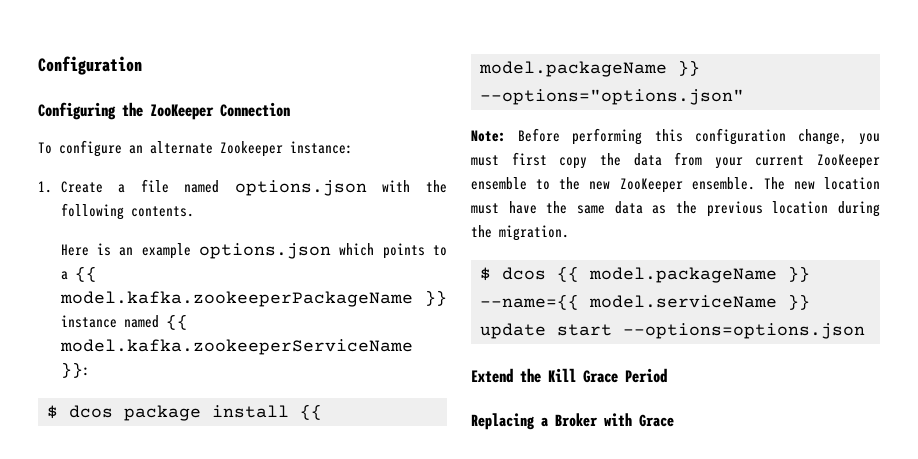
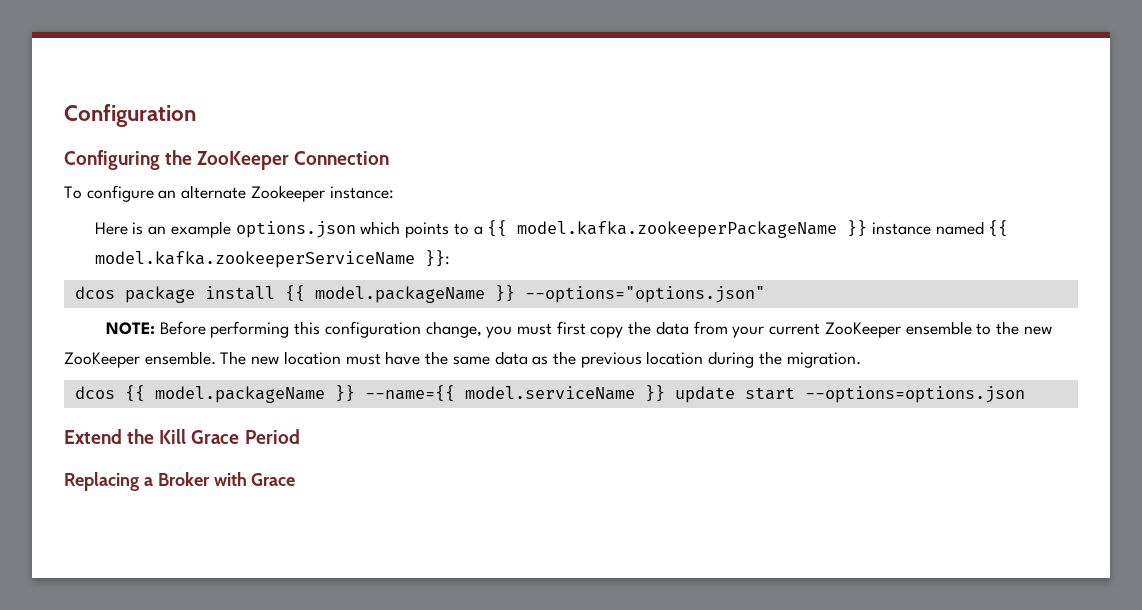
- 1. Create a file named options.json with the following contents.
- $ dcos package install {{ model.packageName }} --options="options.json"
+ dcos package install {{ model.packageName }} --options="options.json"
- Note: Before performing this configuration change, you must first copy the data from your current ZooKeeper ensemble to the new ZooKeeper ensemble.
+ NOTE: Before performing this configuration change, you must first copy the data from your current ZooKeeper ensemble to the new ZooKeeper ensemble.
- $ dcos {{ model.packageName }} --name={{ model.serviceName }} update start --options=options.json
+ dcos {{ model.packageName }} --name={{ model.serviceName }} update start --options=options.json

